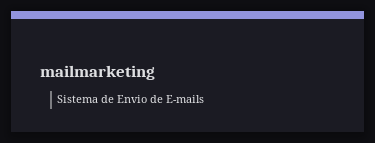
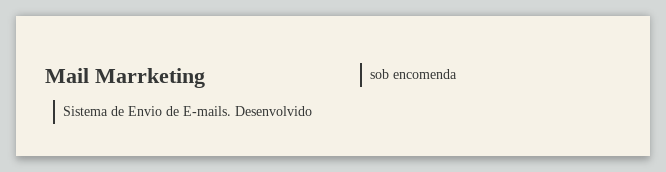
- mailmarketing
+ Mail Marrketing
- Sistema de Envio de E-mails
+ Sistema de Envio de E-mails. Desenvolvido sob encomenda

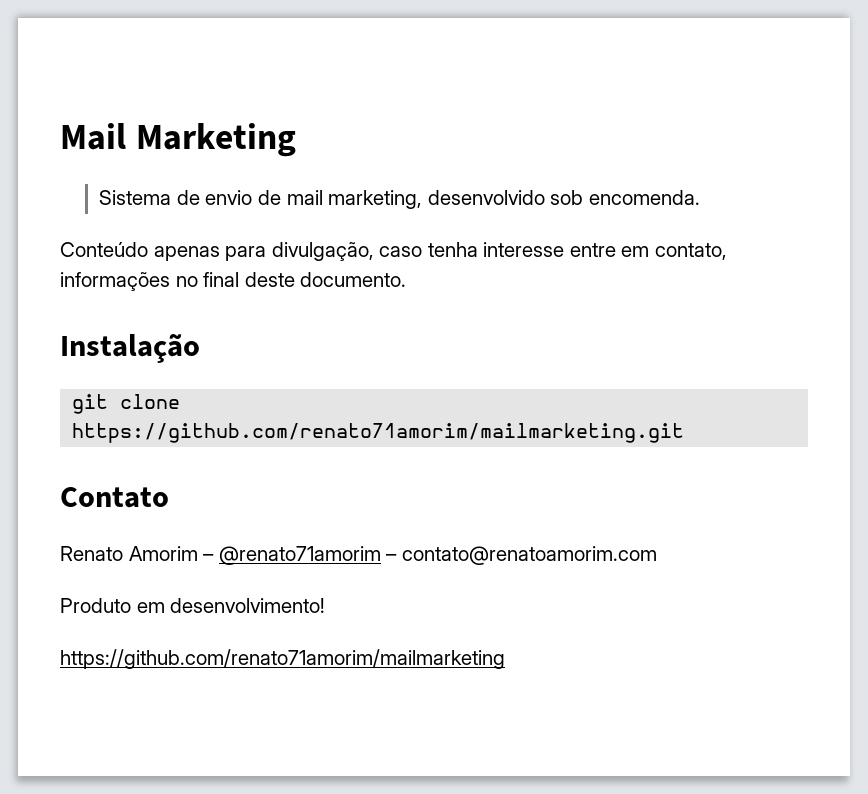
- Mail Marrketing
+ Mail Marketing
- Sistema de Envio de E-mails. Desenvolvido sob encomenda
+ Sistema de envio de mail marketing, desenvolvido sob encomenda.
+ Conteúdo apenas para divulgação, caso tenha interesse entre em contato, informações no final deste documento.
+ Instalação
+ git clone https://github.com/renato71amorim/mailmarketing.git
+ Contato
+ Renato Amorim – @renato71amorim – contato@renatoamorim.com
+ Produto em desenvolvimento!
+ https://github.com/renato71amorim/mailmarketing

